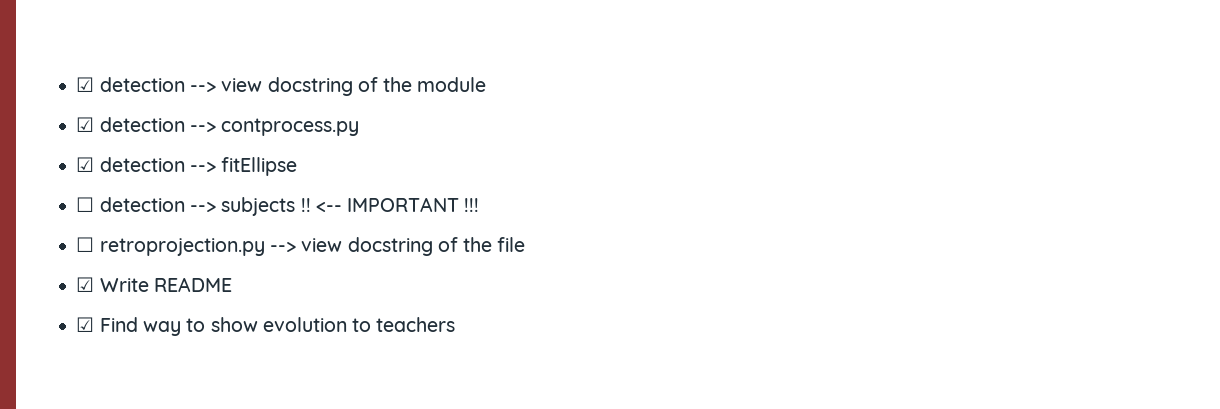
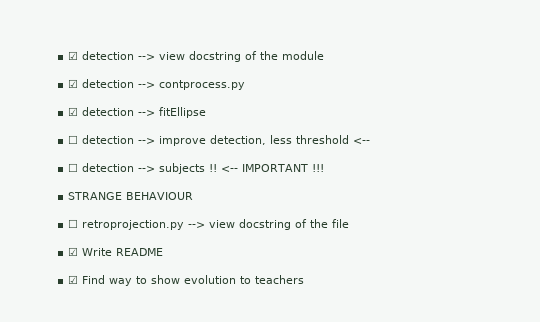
+ ☐ detection --> improve detection, less threshold <--
+ STRANGE BEHAVIOUR

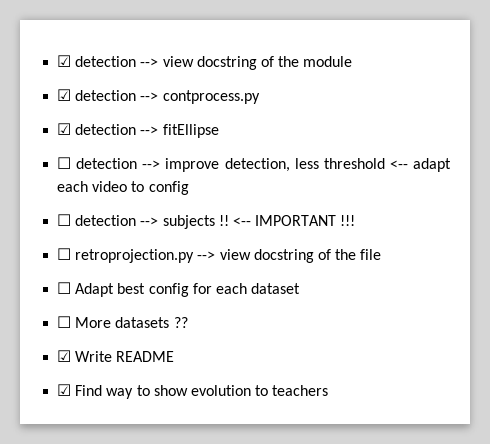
- ☐ detection --> improve detection, less threshold <--
+ ☐ detection --> improve detection, less threshold <-- adapt each video to config
- STRANGE BEHAVIOUR
+ ☐ Adapt best config for each dataset
+ ☐ More datasets ??

